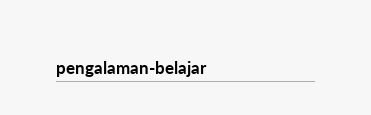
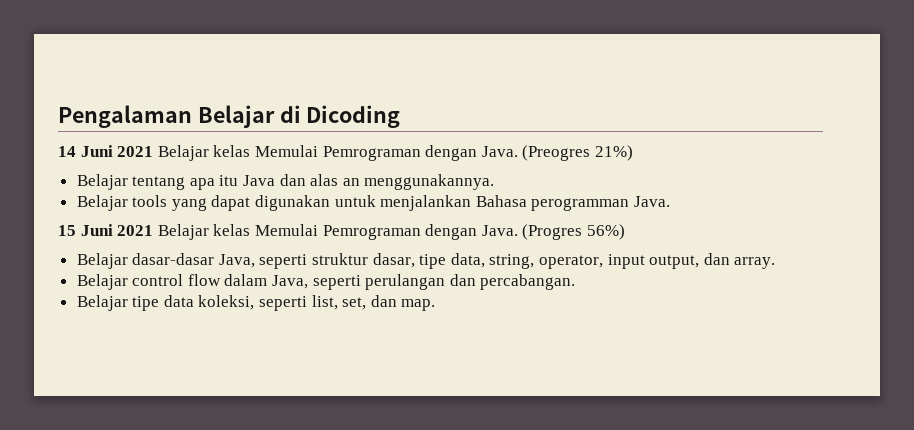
- pengalaman-belajar
+ Pengalaman Belajar di Dicoding
+ 14 Juni 2021 Belajar kelas Memulai Pemrograman dengan Java. (Preogres 21%)
+ Belajar tentang apa itu Java dan alas an menggunakannya.
+ Belajar tools yang dapat digunakan untuk menjalankan Bahasa perogramman Java.
+ 15 Juni 2021 Belajar kelas Memulai Pemrograman dengan Java. (Progres 56%)
+ Belajar dasar-dasar Java, seperti struktur dasar, tipe data, string, operator, input output, dan array.
+ Belajar control flow dalam Java, seperti perulangan dan percabangan.
+ Belajar tipe data koleksi, seperti list, set, dan map.

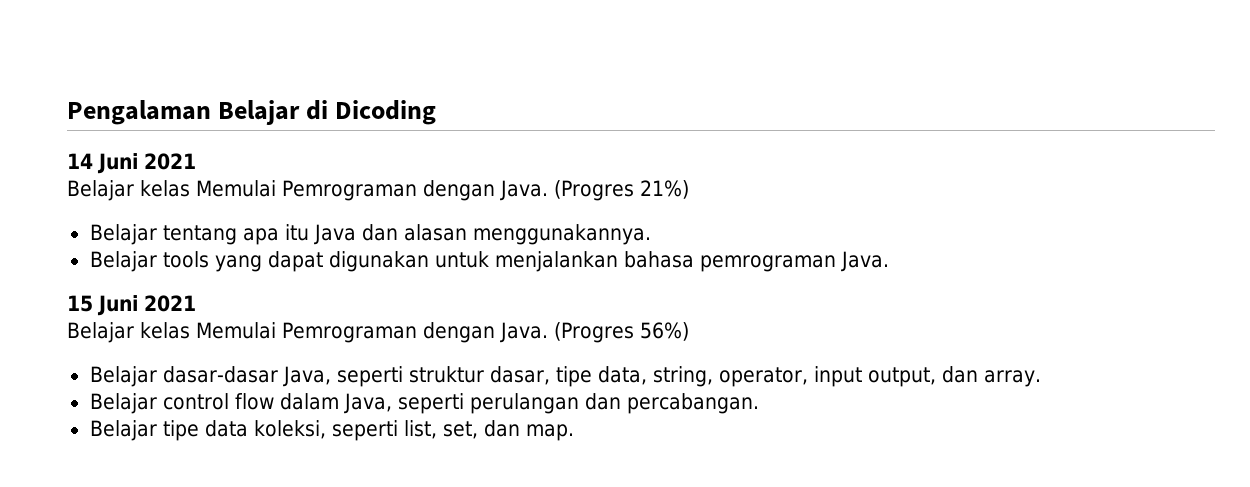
- 14 Juni 2021 Belajar kelas Memulai Pemrograman dengan Java. (Preogres 21%)
+ 14 Juni 2021
+ Belajar kelas Memulai Pemrograman dengan Java. (Progres 21%)
- Belajar tentang apa itu Java dan alas an menggunakannya.
+ Belajar tentang apa itu Java dan alasan menggunakannya.
- Belajar tools yang dapat digunakan untuk menjalankan Bahasa perogramman Java.
+ Belajar tools yang dapat digunakan untuk menjalankan bahasa pemrograman Java.
- 15 Juni 2021 Belajar kelas Memulai Pemrograman dengan Java.
+ 15 Juni 2021
+ Belajar kelas Memulai Pemrograman dengan Java.

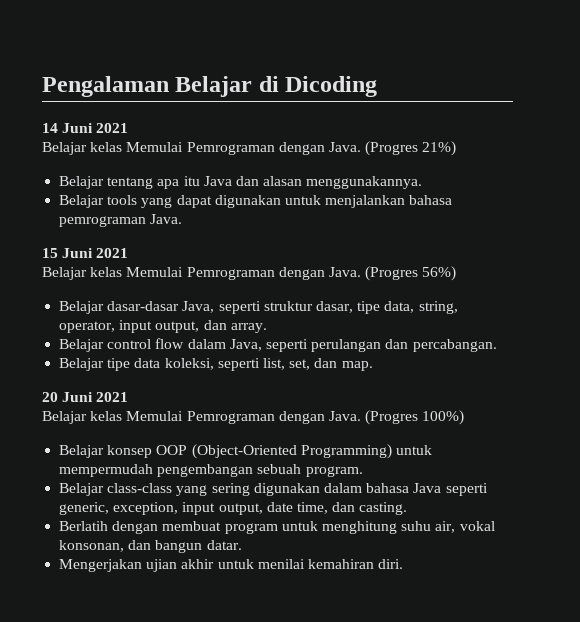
+ 20 Juni 2021
+ Belajar kelas Memulai Pemrograman dengan Java. (Progres 100%)
+ Belajar konsep OOP (Object-Oriented Programming) untuk mempermudah pengembangan sebuah program.
+ Belajar class-class yang sering digunakan dalam bahasa Java seperti generic, exception, input output, date time, dan casting.
+ Berlatih dengan membuat program untuk menghitung suhu air, vokal konsonan, dan bangun datar.
+ Mengerjakan ujian akhir untuk menilai kemahiran diri.

